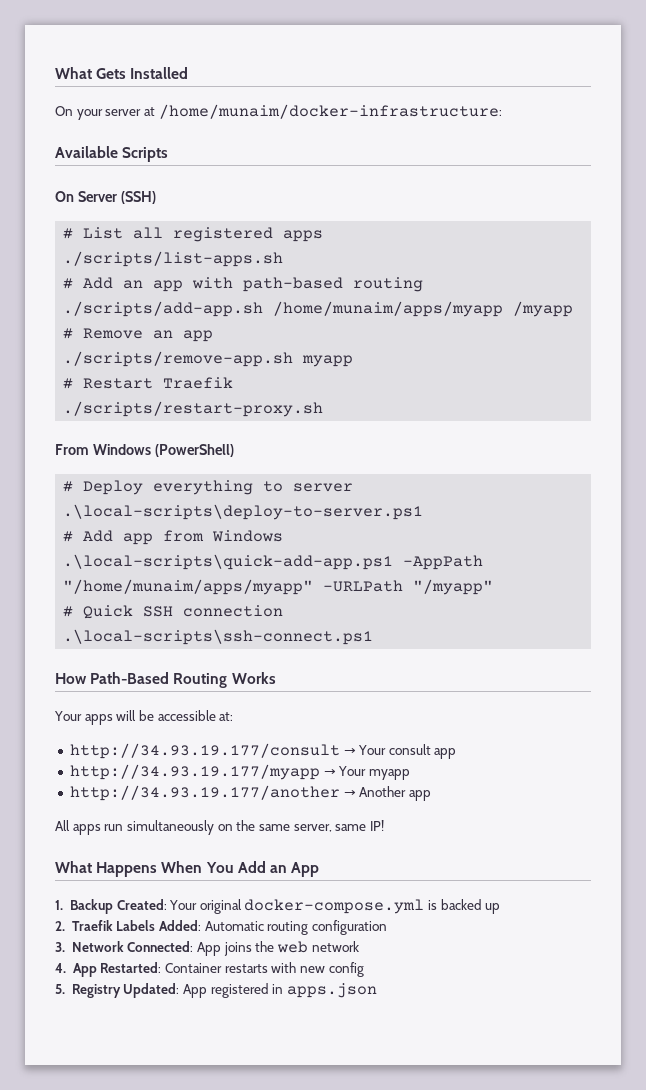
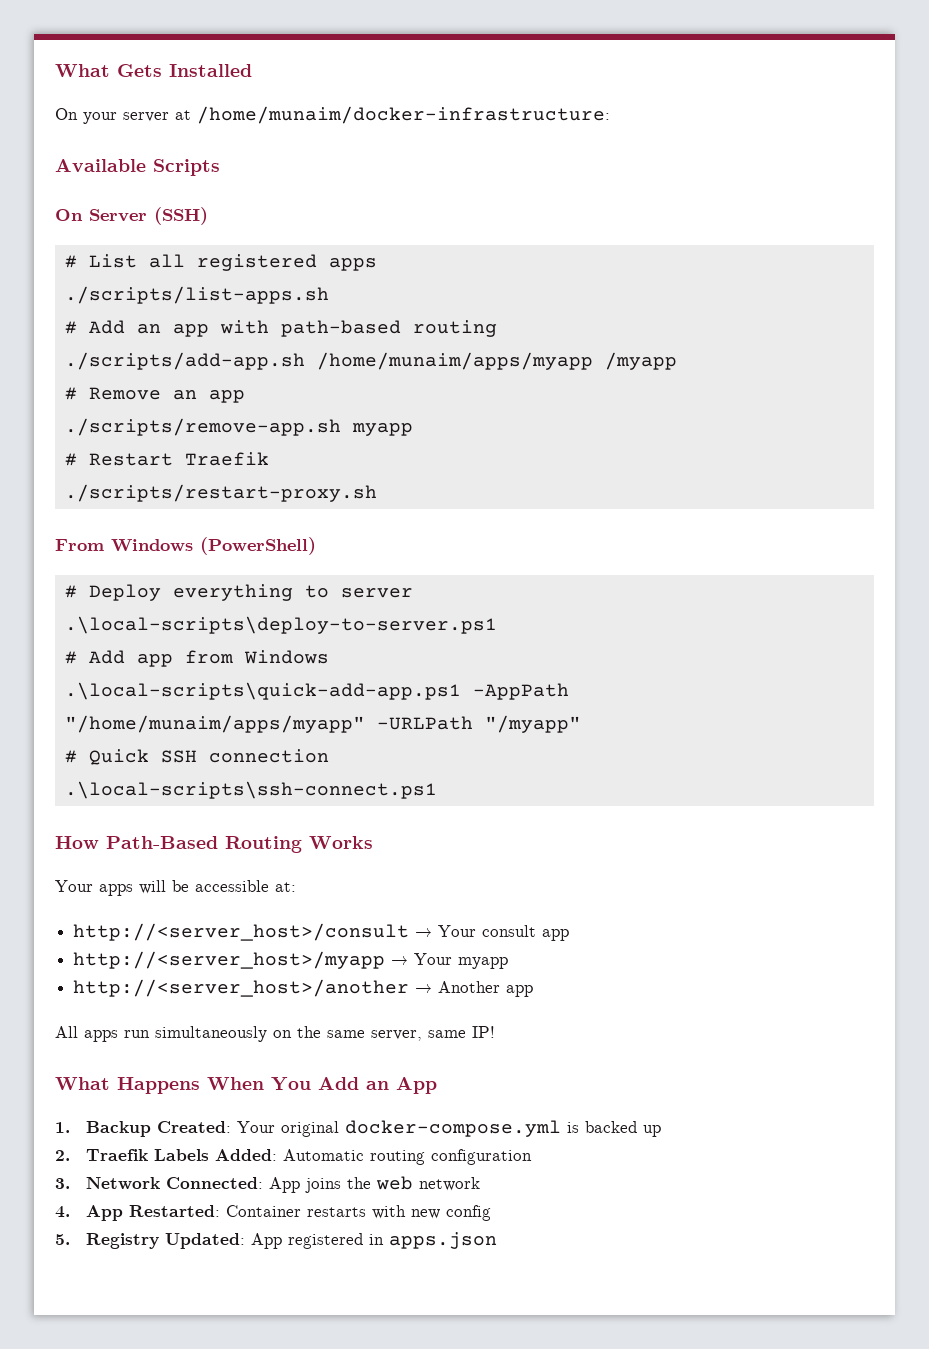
- http://34.93.19.177/consult → Your consult app
+ http://<server_host>/consult → Your consult app
- http://34.93.19.177/myapp → Your myapp
+ http://<server_host>/myapp → Your myapp
- http://34.93.19.177/another → Another app
+ http://<server_host>/another → Another app

